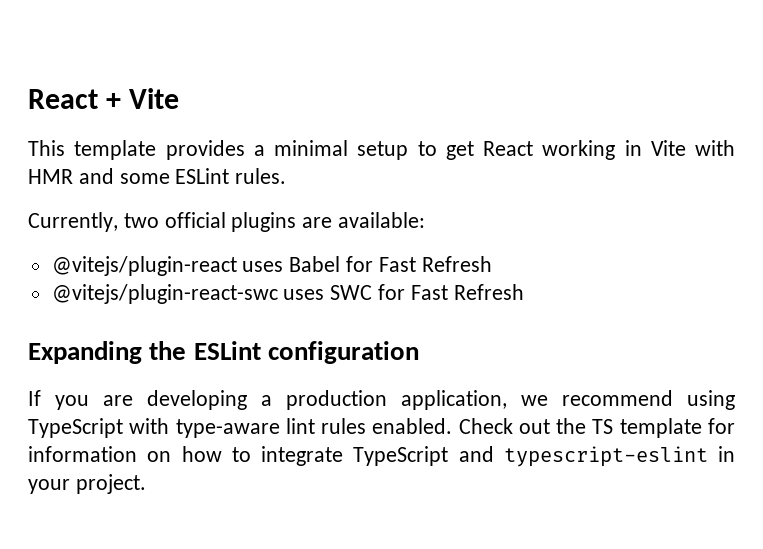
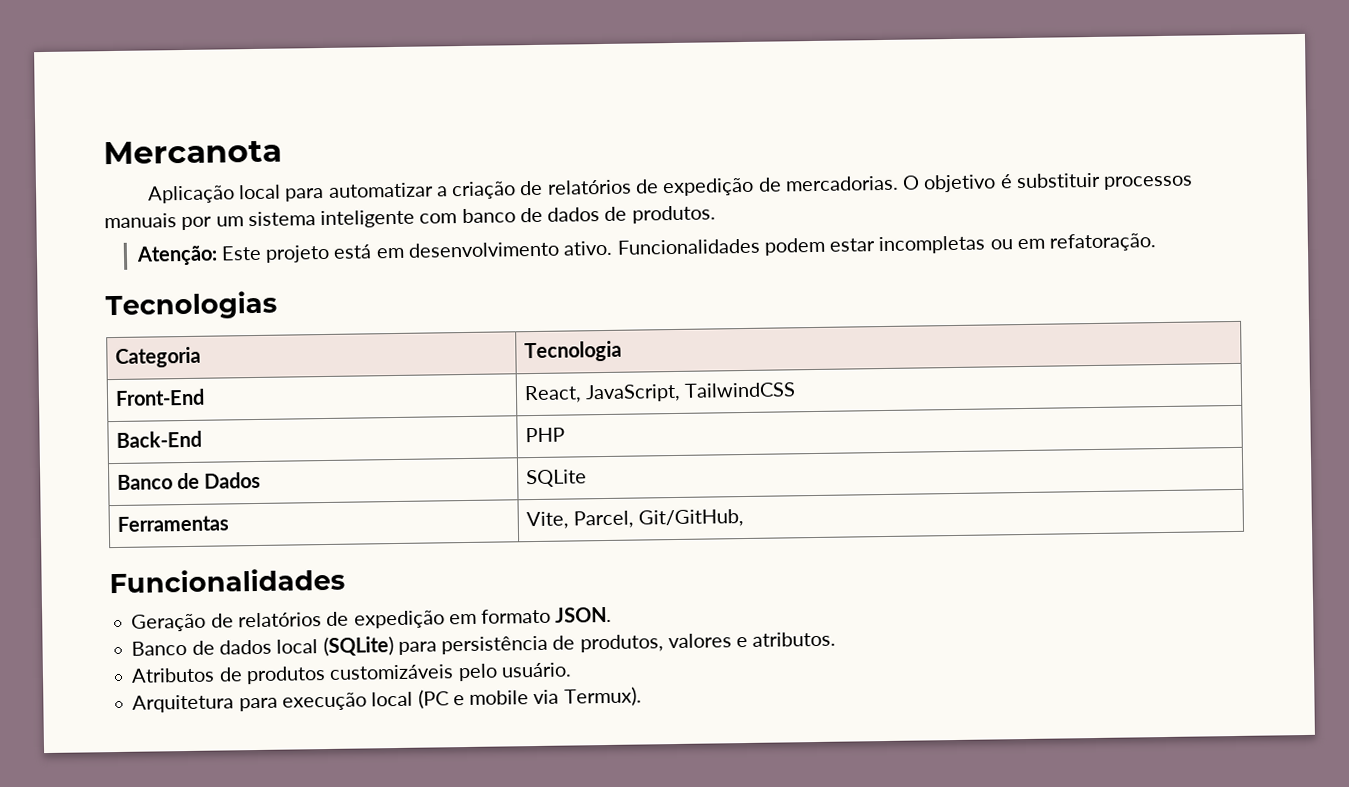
- React + Vite
- This template provides a minimal setup to get React working in Vite with HMR and some ESLint rules.
- Currently, two official plugins are available:
- @vitejs/plugin-react uses Babel for Fast Refresh
- @vitejs/plugin-react-swc uses SWC for Fast Refresh
- Expanding the ESLint configuration
- If you are developing a production application, we recommend using TypeScript with type-aware lint rules enabled. Check out the TS template for information on how to integrate TypeScript and typescript-eslint in your project.
+ Mercanota
+ Aplicação local para automatizar a criação de relatórios de expedição de mercadorias. O objetivo é substituir processos manuais por um sistema inteligente com banco de dados de produtos.
+ Atenção: Este projeto está em desenvolvimento ativo. Funcionalidades podem estar incompletas ou em refatoração.
+ Tecnologias
+ Categoria | Tecnologia
+ Front-End | React, JavaScript, TailwindCSS
+ Back-End | PHP
+ Banco de Dados | SQLite
+ Ferramentas | Vite, Parcel, Git/GitHub,
+ Funcionalidades
+ Geração de relatórios de expedição em formato JSON.
+ Banco de dados local (SQLite) para persistência de produtos, valores e atributos.
+ Atributos de produtos customizáveis pelo usuário.
+ Arquitetura para execução local (PC e mobile via Termux).

